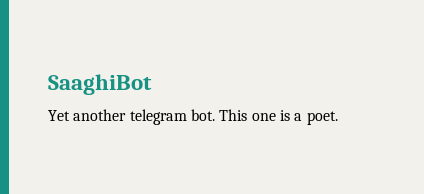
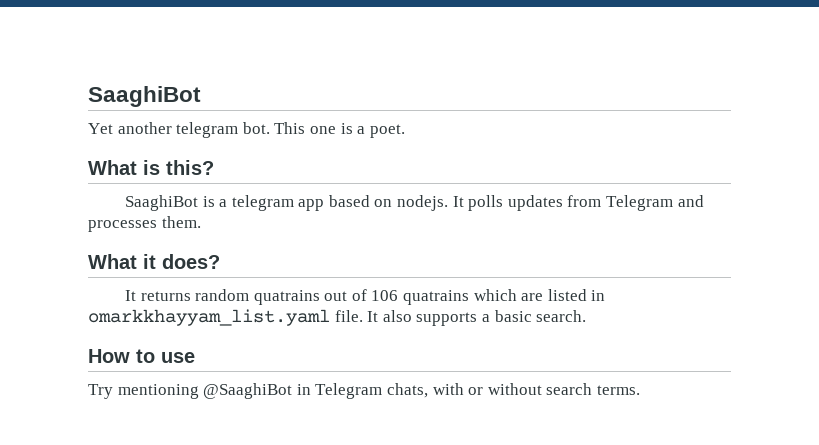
+ What is this?
+ SaaghiBot is a telegram app based on nodejs. It polls updates from Telegram and processes them.
+ What it does?
+ It returns random quatrains out of 106 quatrains which are listed in omarkkhayyam_list.yaml file. It also supports a basic search.
+ How to use
+ Try mentioning @SaaghiBot in Telegram chats, with or without search terms.

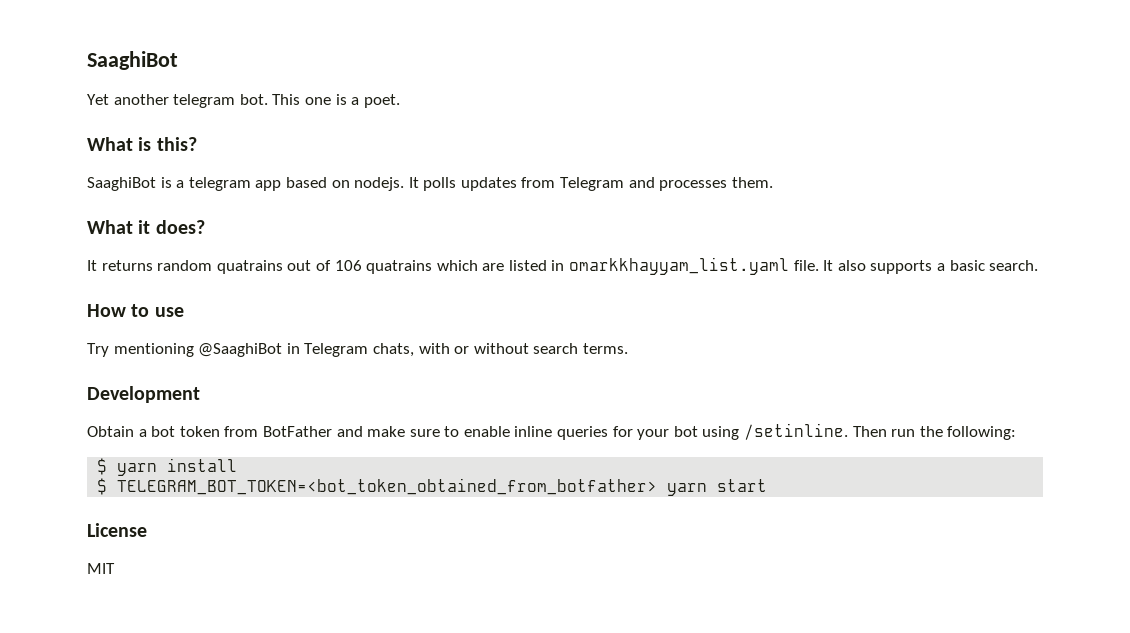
+ Development
+ Obtain a bot token from BotFather and make sure to enable inline queries for your bot using /setinline. Then run the following:
+ $ yarn install
+ $ TELEGRAM_BOT_TOKEN=<bot_token_obtained_from_botfather> yarn start
+ License
+ MIT

